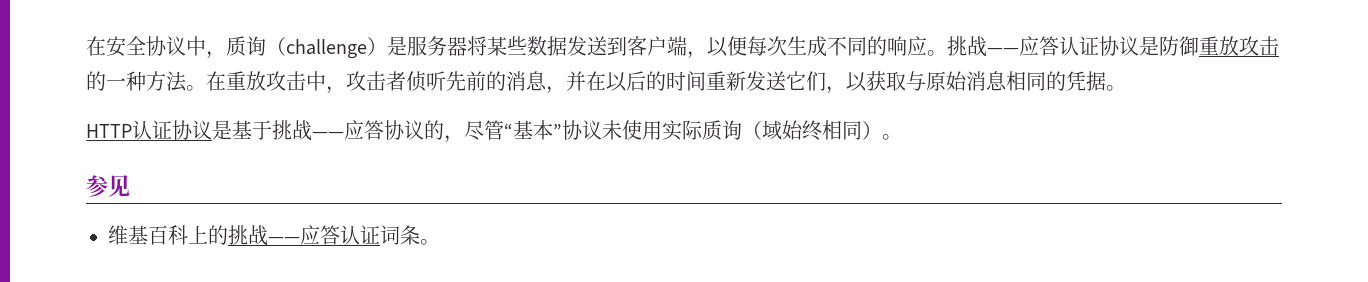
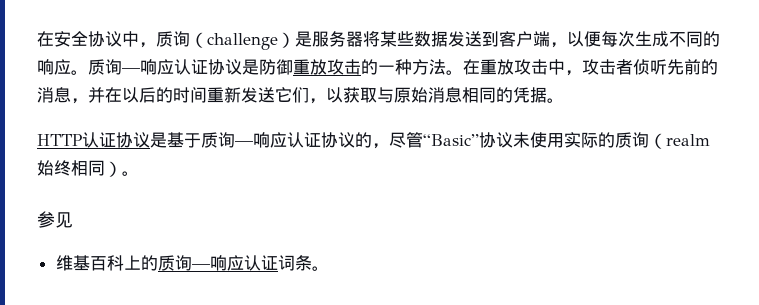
- 挑战——应答认证协议是防御重放攻击的一种方法。
+ 质询—响应认证协议是防御重放攻击的一种方法。
- HTTP认证协议是基于挑战——应答协议的，尽管“基本”协议未使用实际质询（域始终相同）。
+ HTTP认证协议是基于质询—响应认证协议的，尽管“Basic”协议未使用实际的质询（realm始终相同）。
- 维基百科上的挑战——应答认证词条。
+ 维基百科上的质询—响应认证词条。

